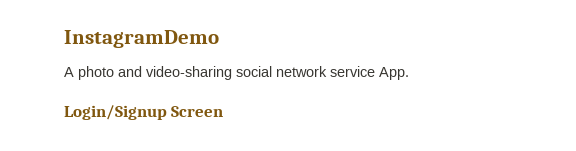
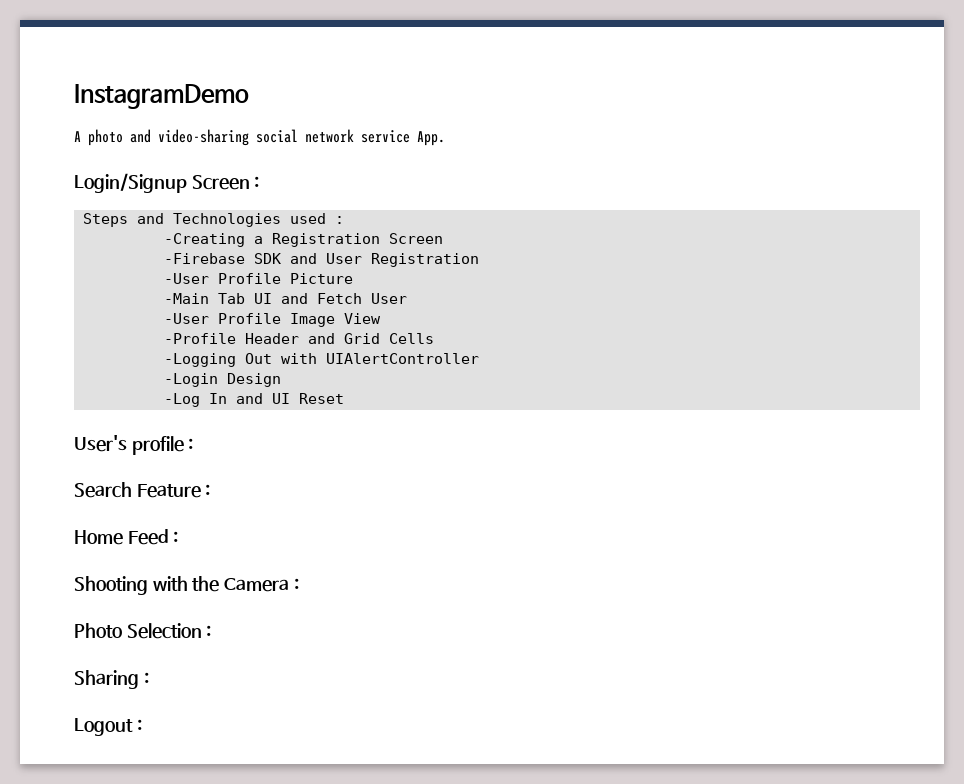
- Login/Signup Screen
+ Login/Signup Screen :
+ Steps and Technologies used :
+ -Creating a Registration Screen
+ -Firebase SDK and User Registration
+ -User Profile Picture
+ -Main Tab UI and Fetch User
+ -User Profile Image View
+ -Profile Header and Grid Cells
+ -Logging Out with UIAlertController
+ -Login Design
+ -Log In and UI Reset
+ User's profile :
+ Search Feature :
+ Home Feed :
+ Shooting with the Camera :
+ Photo Selection :
+ Sharing :
+ Logout :

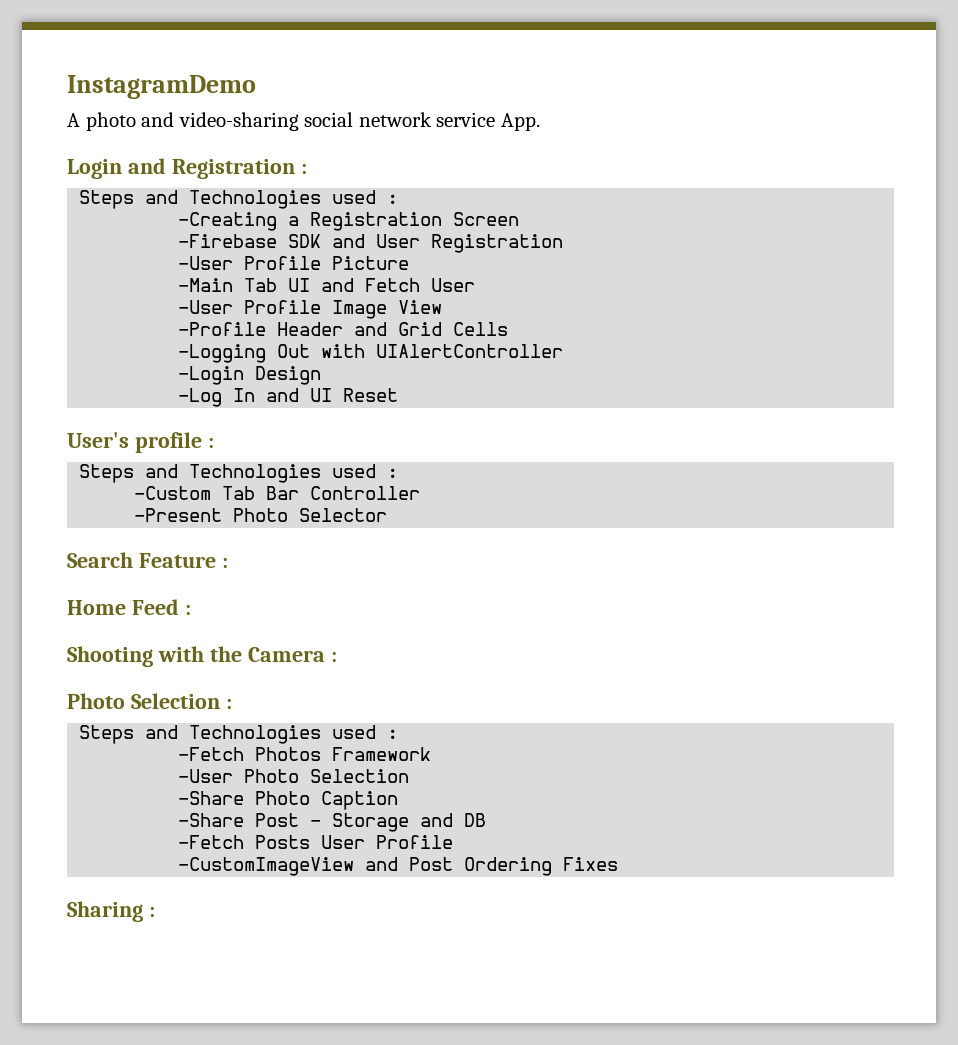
- Login/Signup Screen :
+ Login and Registration :
  User's profile :
+ Steps and Technologies used :
+ -Custom Tab Bar Controller
+ -Present Photo Selector
  Photo Selection :
+ Steps and Technologies used :
+ -Fetch Photos Framework
+ -User Photo Selection
+ -Share Photo Caption
+ -Share Post - Storage and DB
+ -Fetch Posts User Profile
+ -CustomImageView and Post Ordering Fixes
- Logout :

